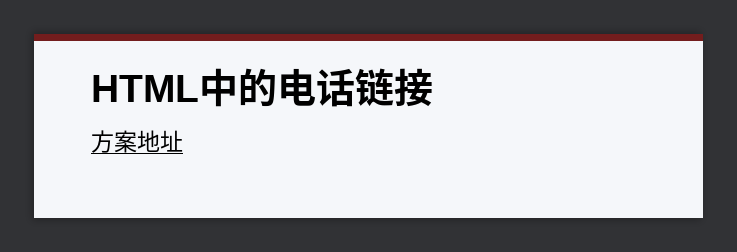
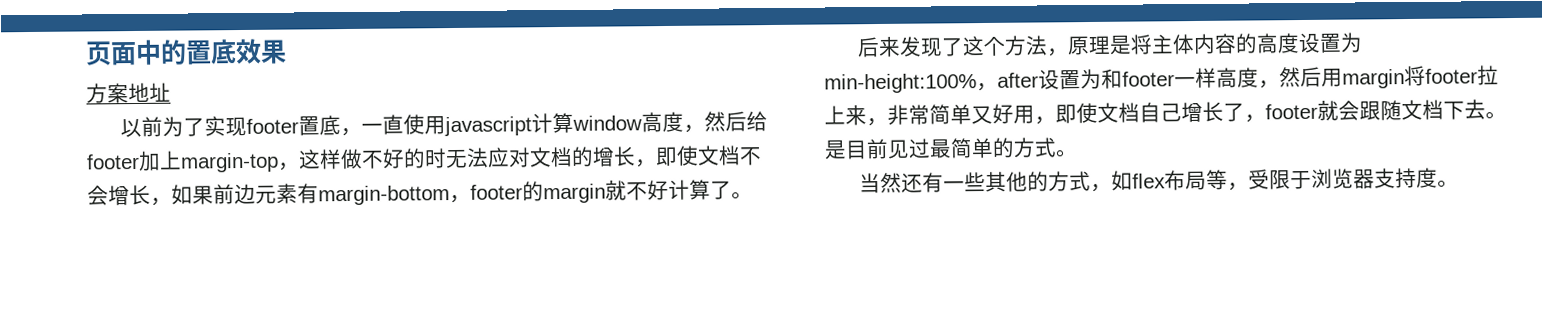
- HTML中的电话链接
+ 页面中的置底效果
  方案地址
+ 以前为了实现footer置底，一直使用javascript计算window高度，然后给footer加上margin-top，这样做不好的时无法应对文档的增长，即使文档不会增长，如果前边元素有margin-bottom，footer的margin就不好计算了。
+ 后来发现了这个方法，原理是将主体内容的高度设置为min-height:100%，after设置为和footer一样高度，然后用margin将footer拉上来，非常简单又好用，即使文档自己增长了，footer就会跟随文档下去。是目前见过最简单的方式。
+ 当然还有一些其他的方式，如flex布局等，受限于浏览器支持度。

